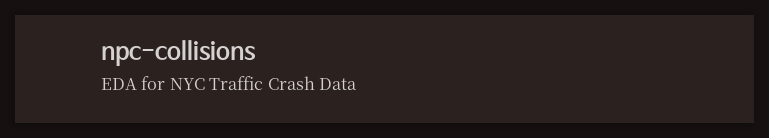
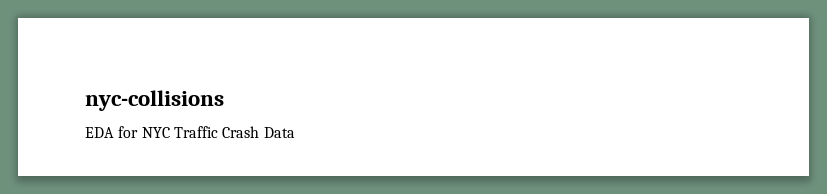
- npc-collisions
+ nyc-collisions

